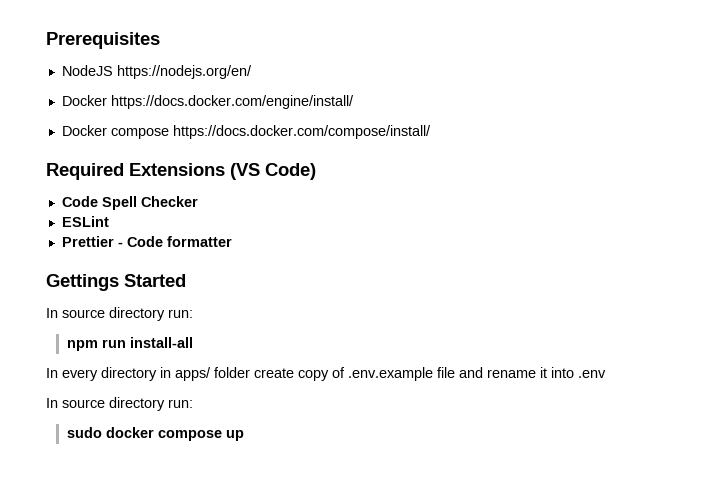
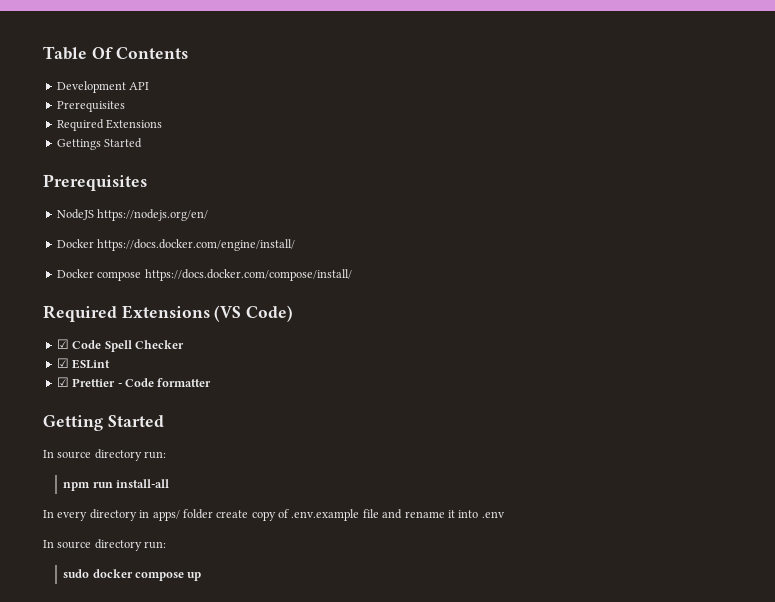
+ Table Of Contents
+ Development API
+ Prerequisites
+ Required Extensions
+ Gettings Started
- Code Spell Checker
+ ☑ Code Spell Checker
- ESLint
+ ☑ ESLint
- Prettier - Code formatter
+ ☑ Prettier - Code formatter
- Gettings Started
+ Getting Started

